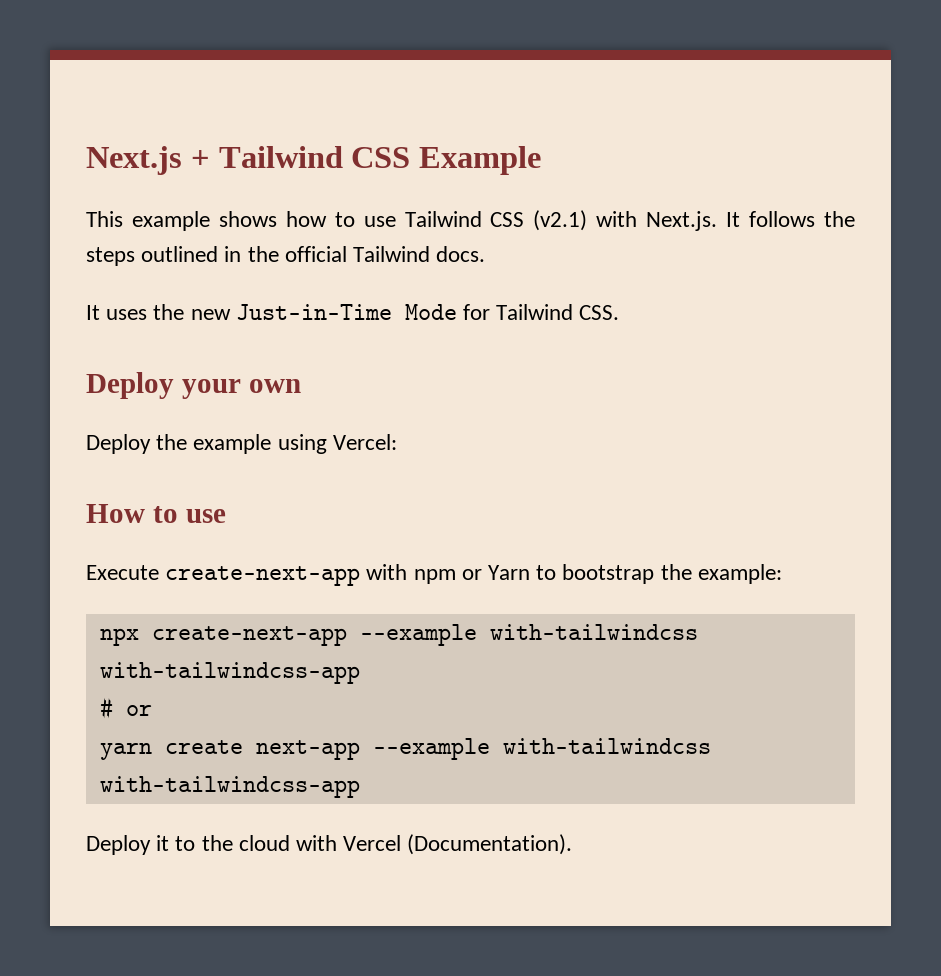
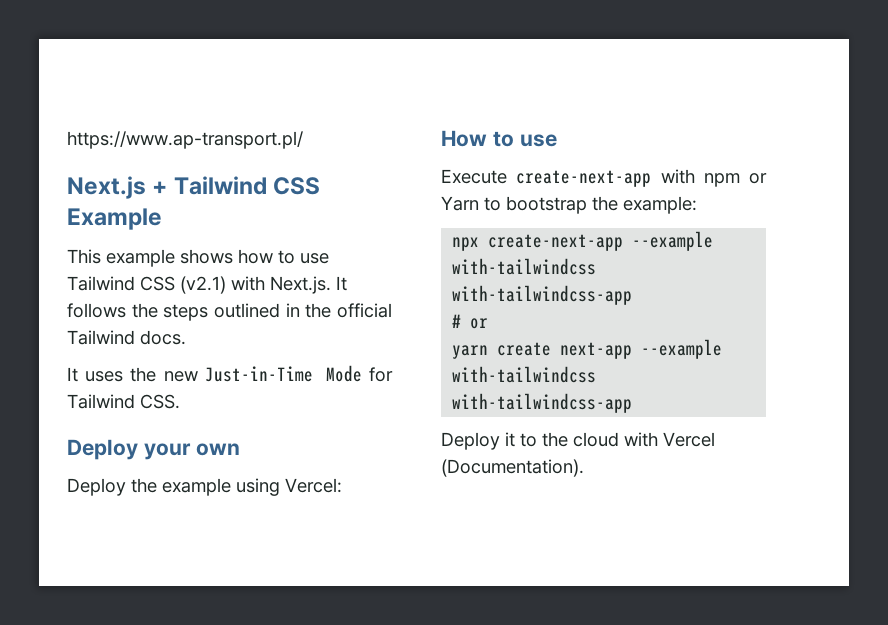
+ https://www.ap-transport.pl/

